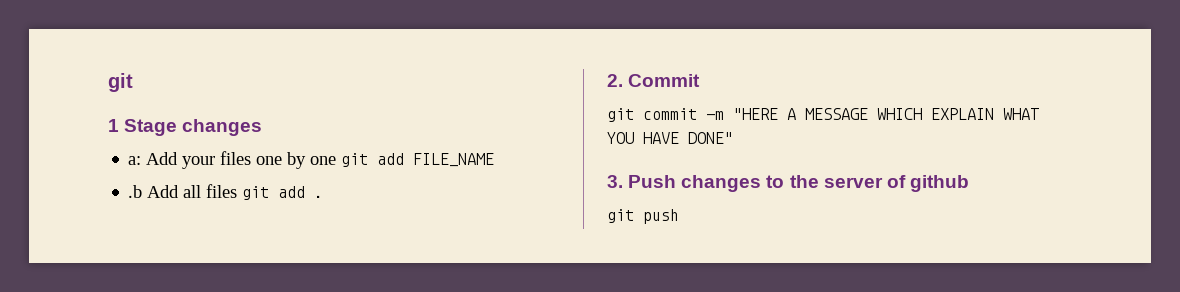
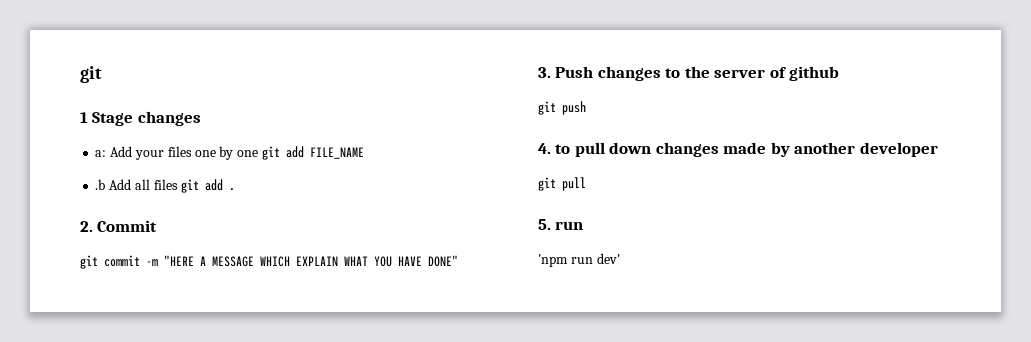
+ 4. to pull down changes made by another developer
+ git pull
+ 5. run
+ 'npm run dev'

